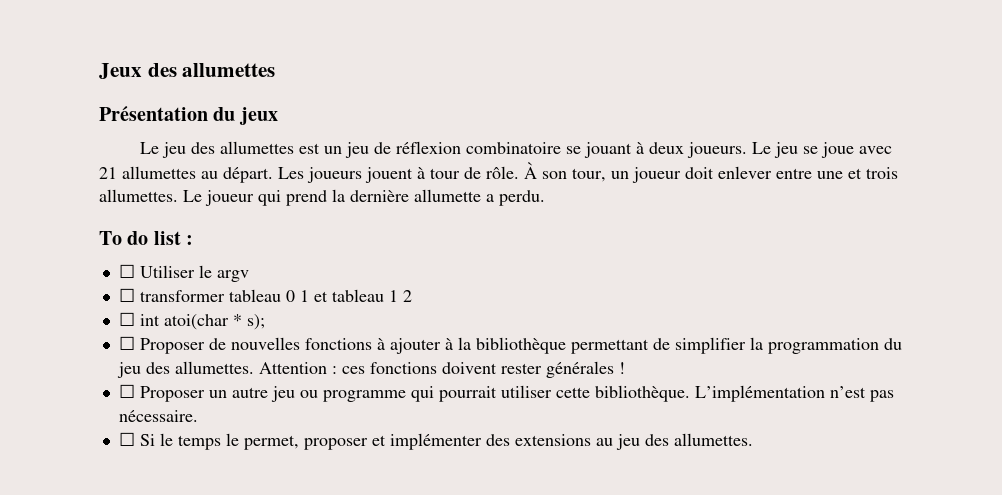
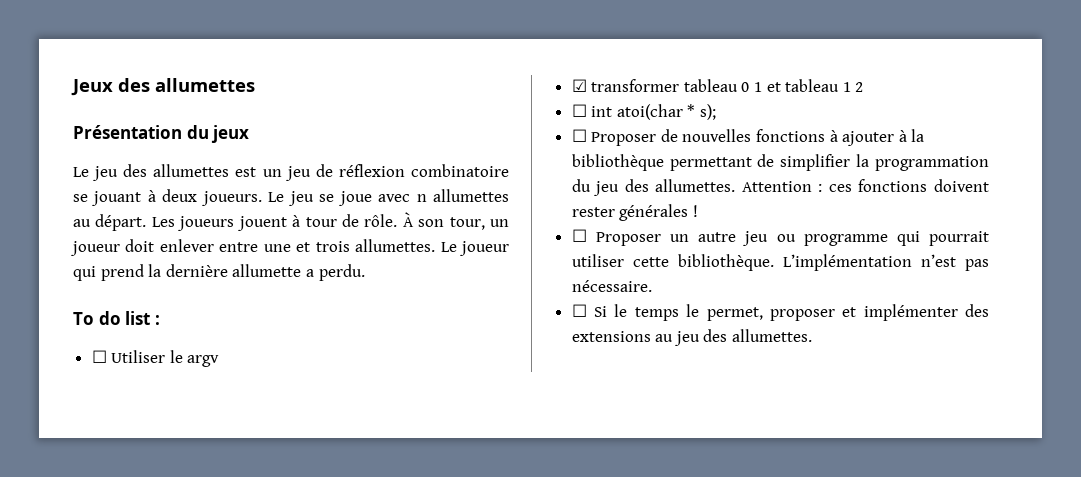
- Le jeu se joue avec 21 allumettes au départ.
+ Le jeu se joue avec n allumettes au départ.
- ☐ transformer tableau 0 1 et tableau 1 2
+ ☑ transformer tableau 0 1 et tableau 1 2

